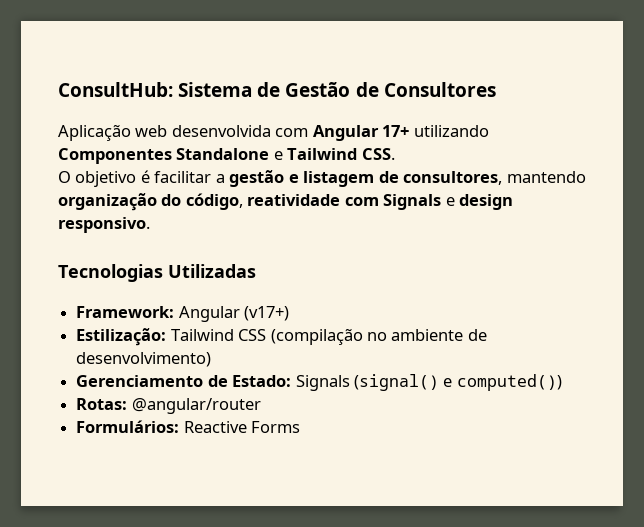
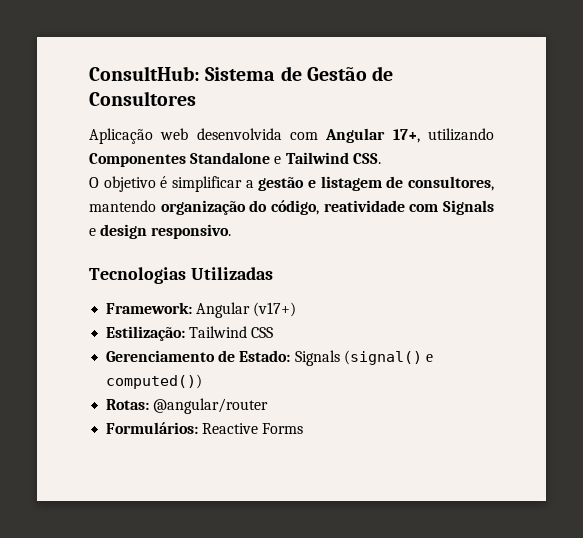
- Aplicação web desenvolvida com Angular 17+ utilizando Componentes Standalone e Tailwind CSS.
+ Aplicação web desenvolvida com Angular 17+, utilizando Componentes Standalone e Tailwind CSS.
- O objetivo é facilitar a gestão e listagem de consultores, mantendo organização do código, reatividade com Signals e design responsivo.
+ O objetivo é simplificar a gestão e listagem de consultores, mantendo organização do código, reatividade com Signals e design responsivo.
- Estilização: Tailwind CSS (compilação no ambiente de desenvolvimento)
+ Estilização: Tailwind CSS

